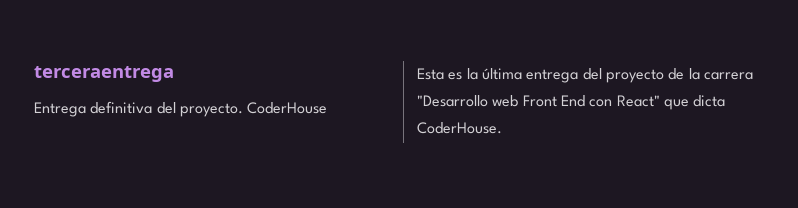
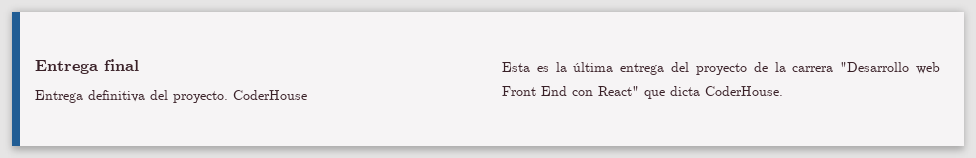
- terceraentrega
+ Entrega final

